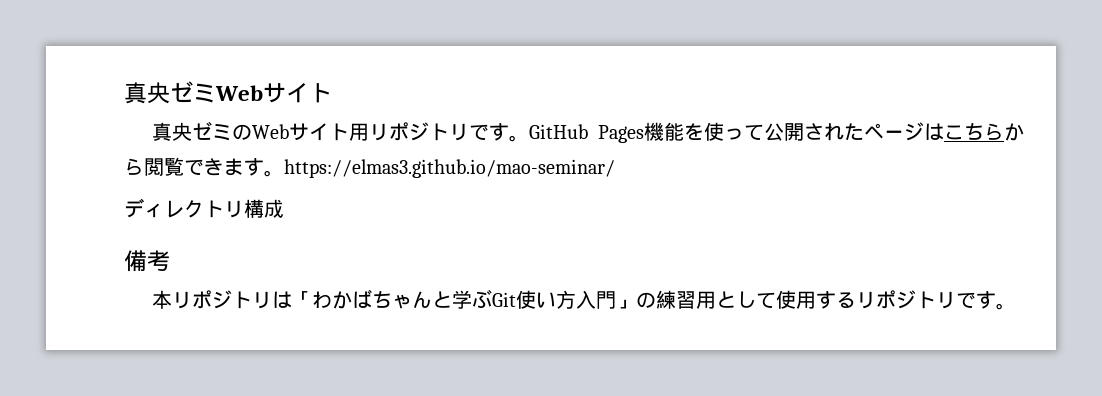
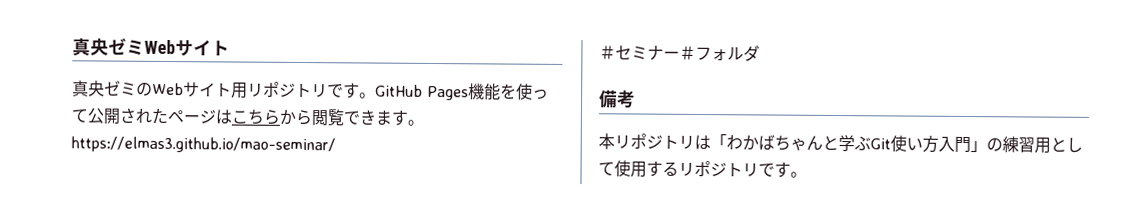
- ディレクトリ構成
+ ＃セミナー＃フォルダ

